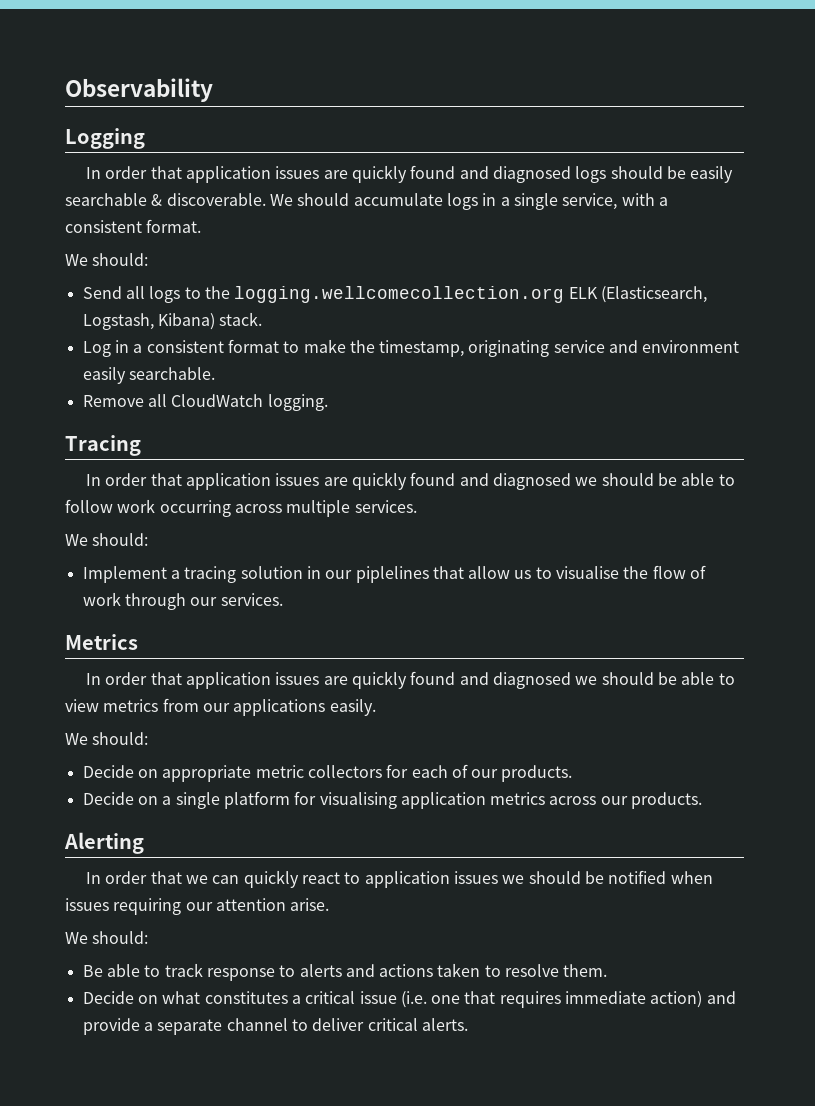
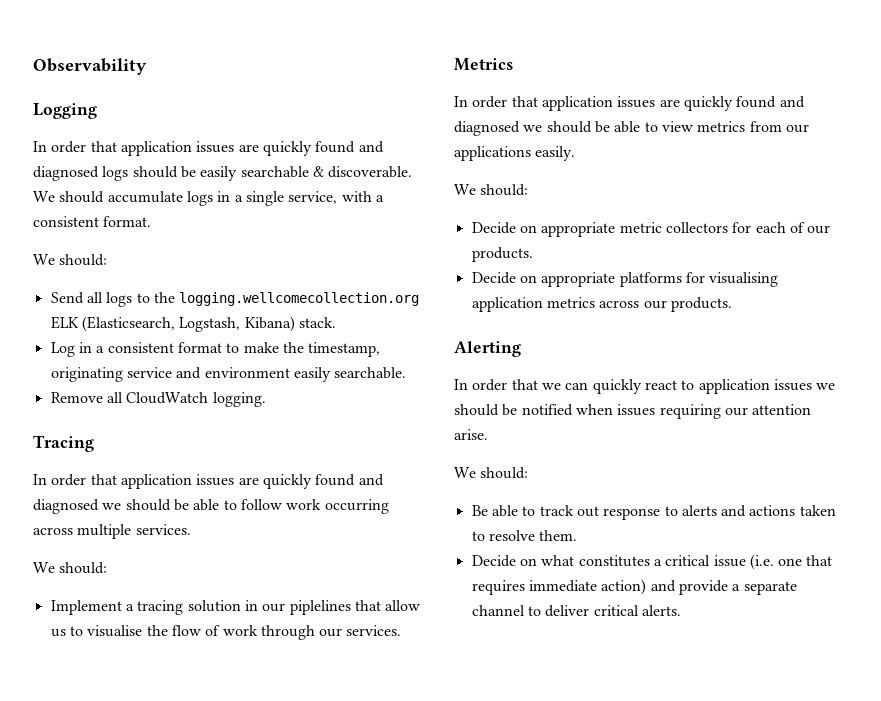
- Decide on a single platform for visualising application metrics across our products.
+ Decide on appropriate platforms for visualising application metrics across our products.
- Be able to track response to alerts and actions taken to resolve them.
+ Be able to track out response to alerts and actions taken to resolve them.

